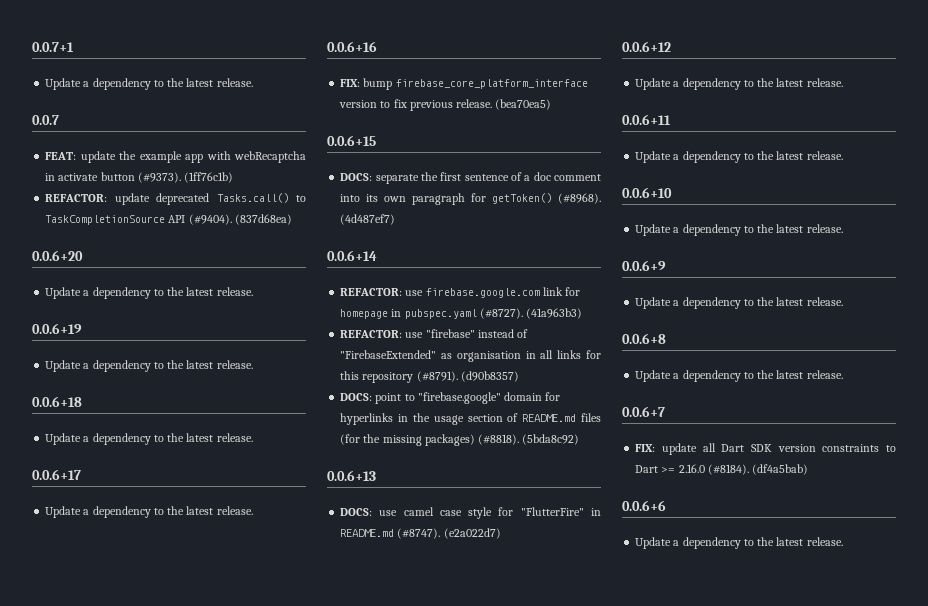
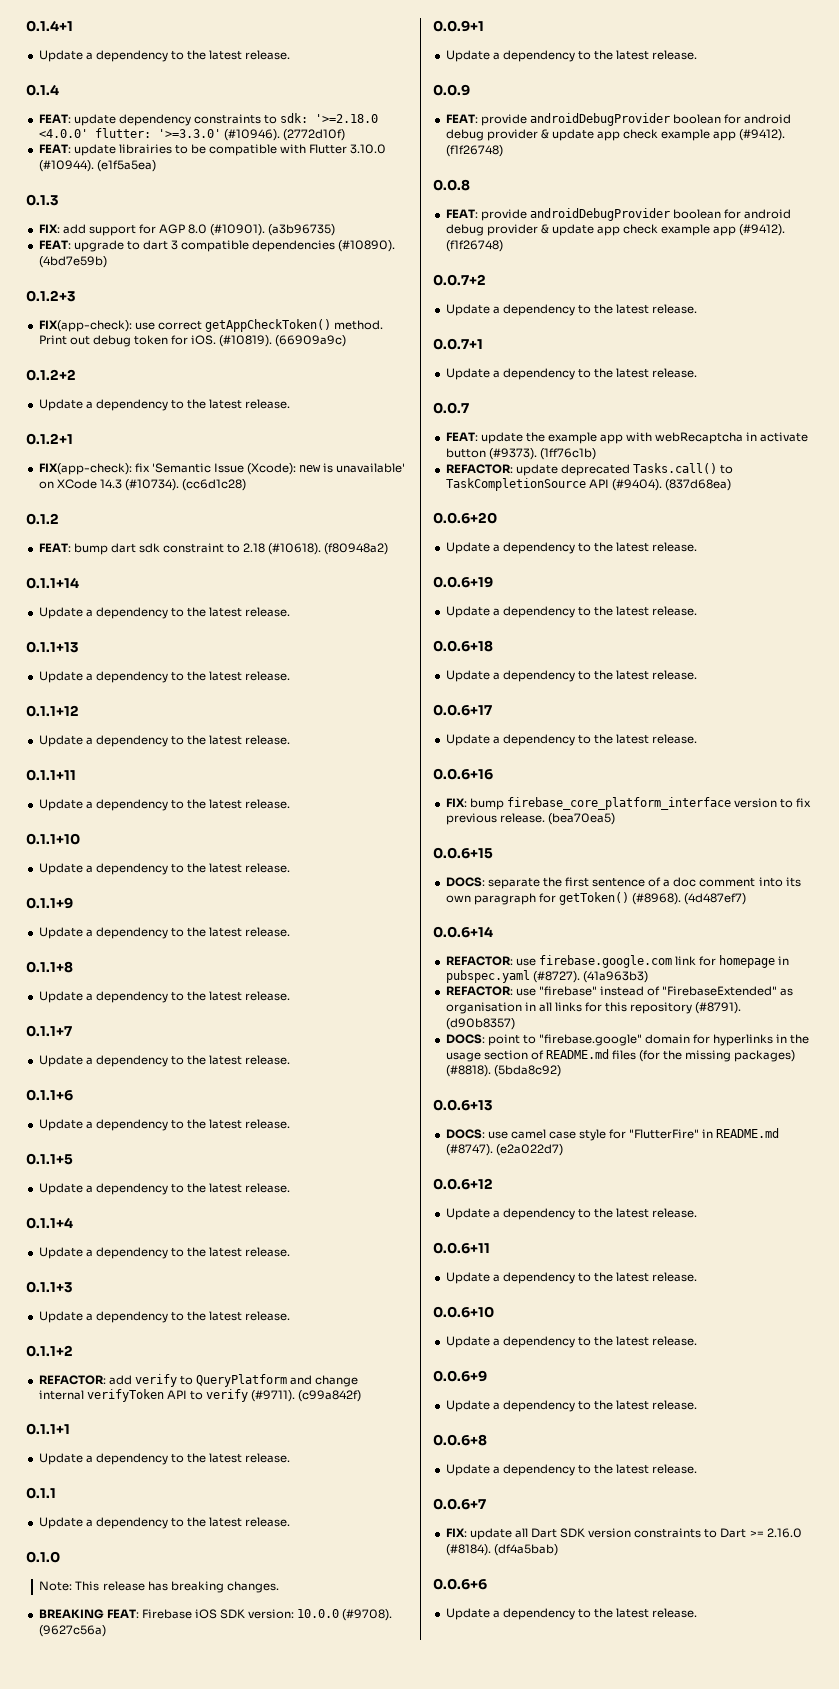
+ 0.1.4+1
+ Update a dependency to the latest release.
+ 0.1.4
+ FEAT: update dependency constraints to sdk: '>=2.18.0 <4.0.0' flutter: '>=3.3.0' (#10946). (2772d10f)
+ FEAT: update librairies to be compatible with Flutter 3.10.0 (#10944). (e1f5a5ea)
+ 0.1.3
+ FIX: add support for AGP 8.0 (#10901). (a3b96735)
+ FEAT: upgrade to dart 3 compatible dependencies (#10890). (4bd7e59b)
+ 0.1.2+3
+ FIX(app-check): use correct getAppCheckToken() method. Print out debug token for iOS. (#10819). (66909a9c)
+ 0.1.2+2
+ Update a dependency to the latest release.
+ 0.1.2+1
+ FIX(app-check): fix 'Semantic Issue (Xcode): new is unavailable' on XCode 14.3 (#10734). (cc6d1c28)
+ 0.1.2
+ FEAT: bump dart sdk constraint to 2.18 (#10618). (f80948a2)
+ 0.1.1+14
+ Update a dependency to the latest release.
+ 0.1.1+13
+ Update a dependency to the latest release.
+ 0.1.1+12
+ Update a dependency to the latest release.
+ 0.1.1+11
+ Update a dependency to the latest release.
+ 0.1.1+10
+ Update a dependency to the latest release.
+ 0.1.1+9
+ Update a dependency to the latest release.
+ 0.1.1+8
+ Update a dependency to the latest release.
+ 0.1.1+7
+ Update a dependency to the latest release.
+ 0.1.1+6
+ Update a dependency to the latest release.
+ 0.1.1+5
+ Update a dependency to the latest release.
+ 0.1.1+4
+ Update a dependency to the latest release.
+ 0.1.1+3
+ Update a dependency to the latest release.
+ 0.1.1+2
+ REFACTOR: add verify to QueryPlatform and change internal verifyToken API to verify (#9711). (c99a842f)
+ 0.1.1+1
+ Update a dependency to the latest release.
+ 0.1.1
+ Update a dependency to the latest release.
+ 0.1.0
+ Note: This release has breaking changes.
+ BREAKING FEAT: Firebase iOS SDK version: 10.0.0 (#9708). (9627c56a)
+ 0.0.9+1
+ Update a dependency to the latest release.
+ 0.0.9
+ FEAT: provide androidDebugProvider boolean for android debug provider & update app check example app (#9412). (f1f26748)
+ 0.0.8
+ FEAT: provide androidDebugProvider boolean for android debug provider & update app check example app (#9412). (f1f26748)
+ 0.0.7+2
+ Update a dependency to the latest release.

